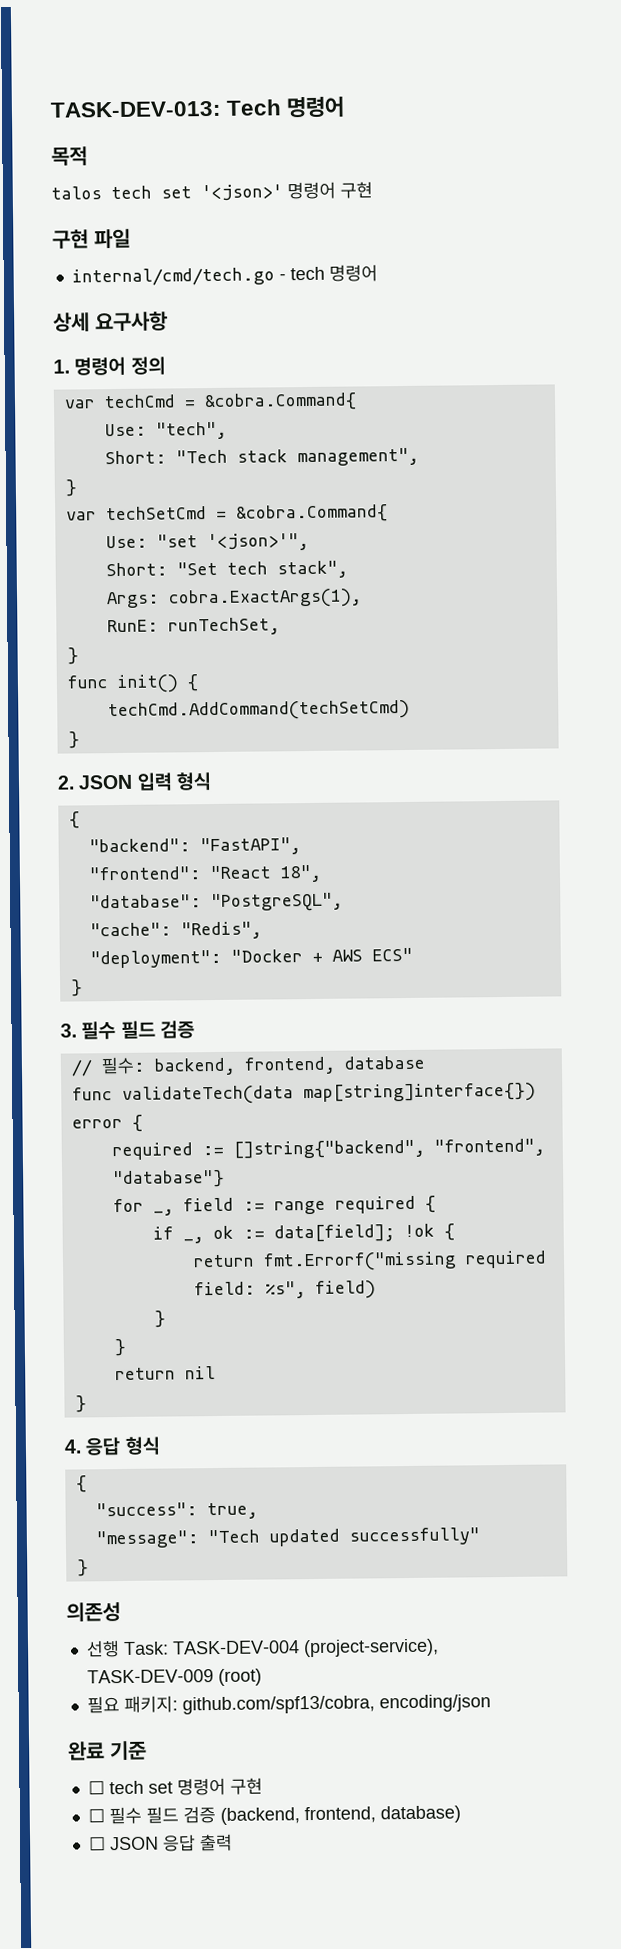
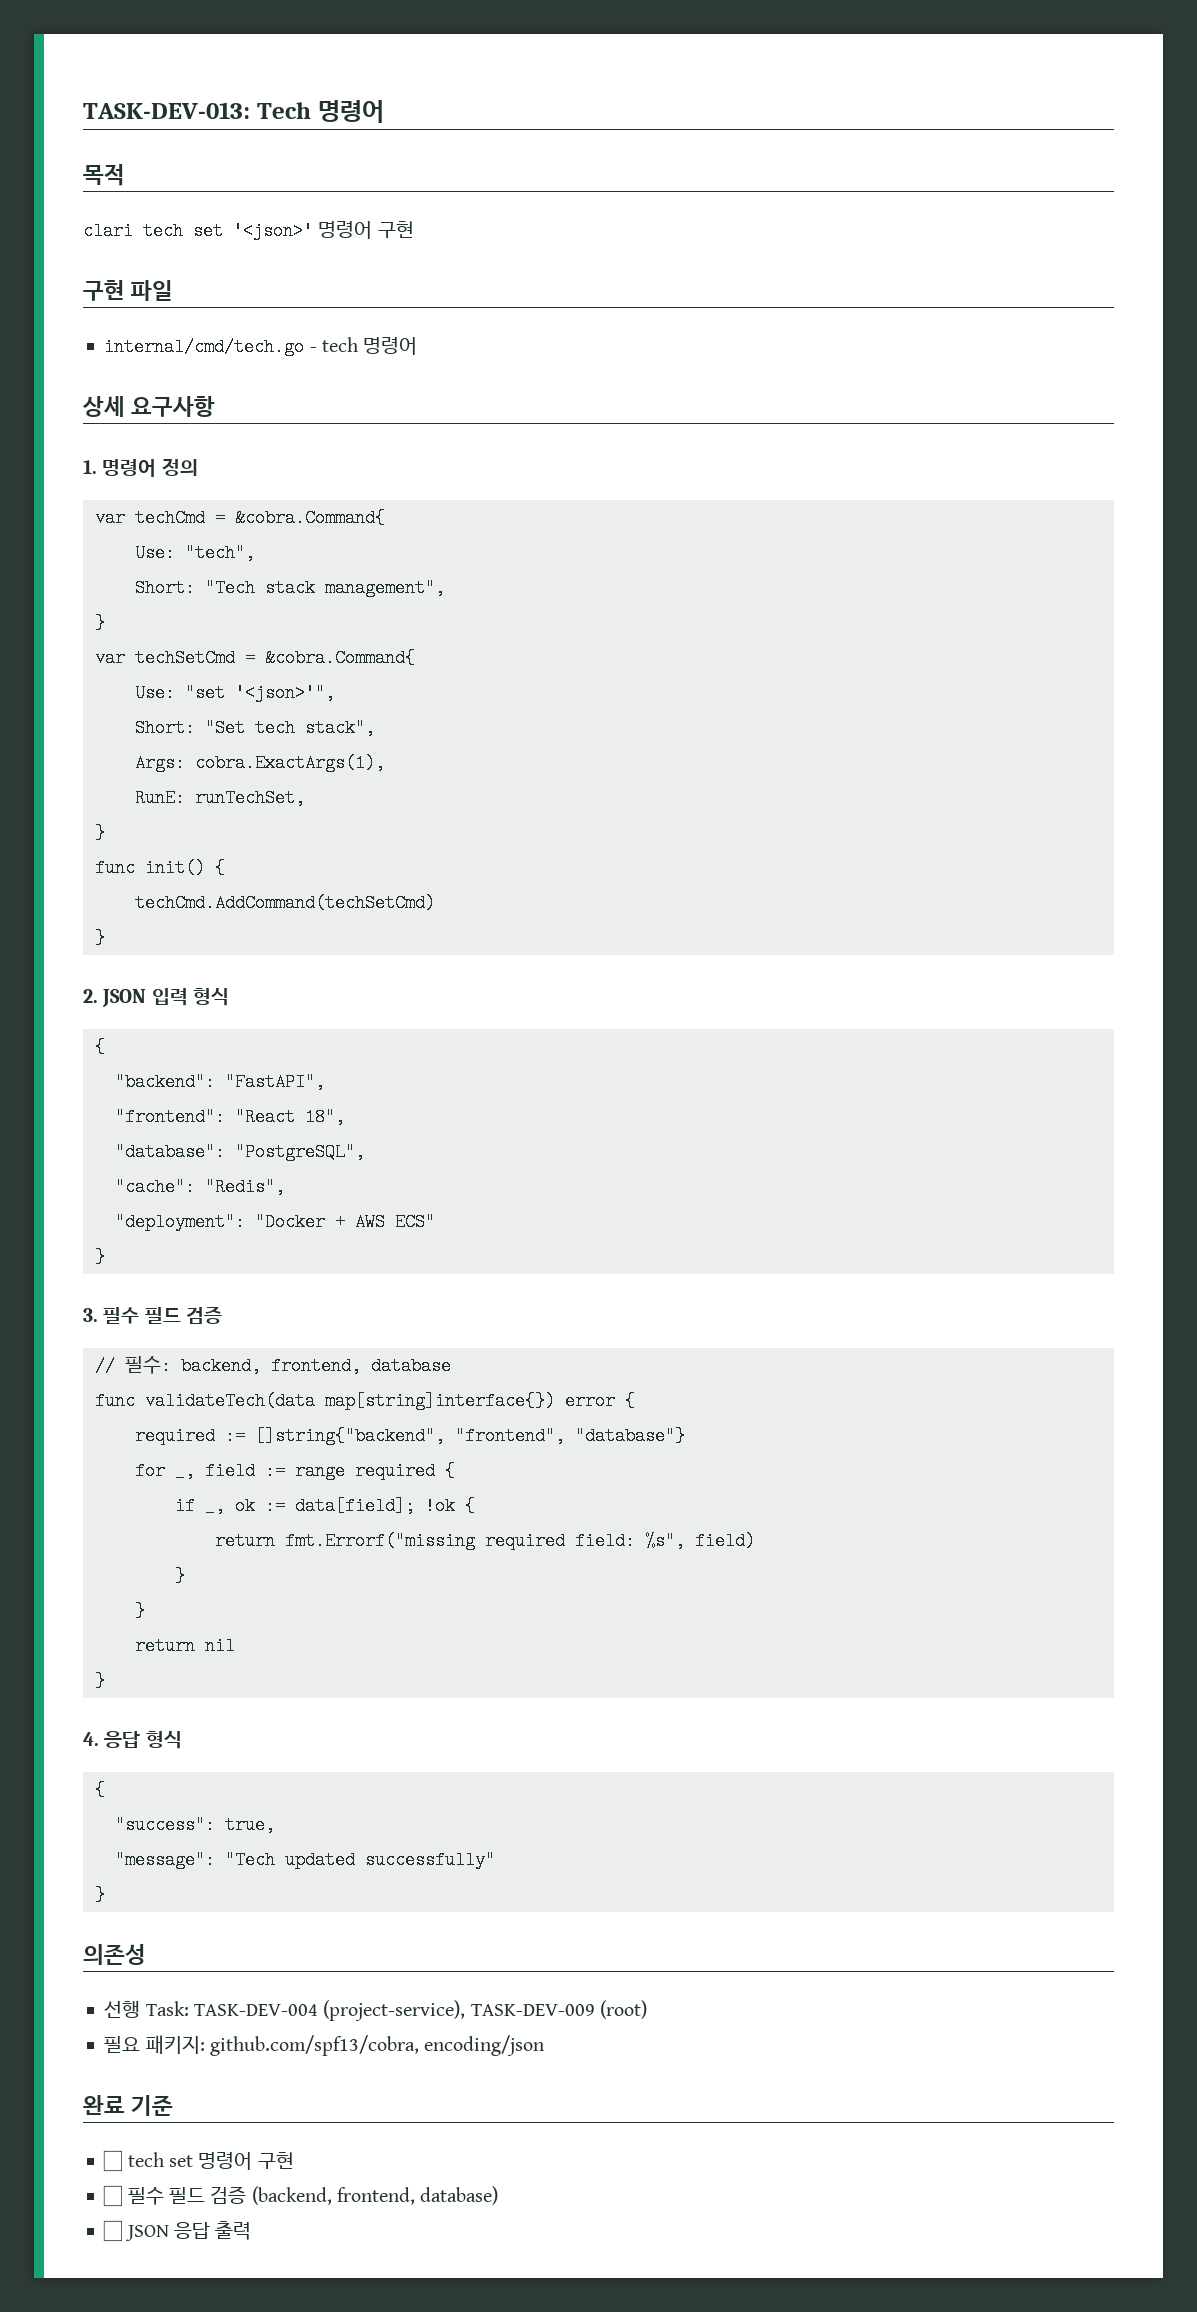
- talos tech set '<json>' 명령어 구현
+ clari tech set '<json>' 명령어 구현

